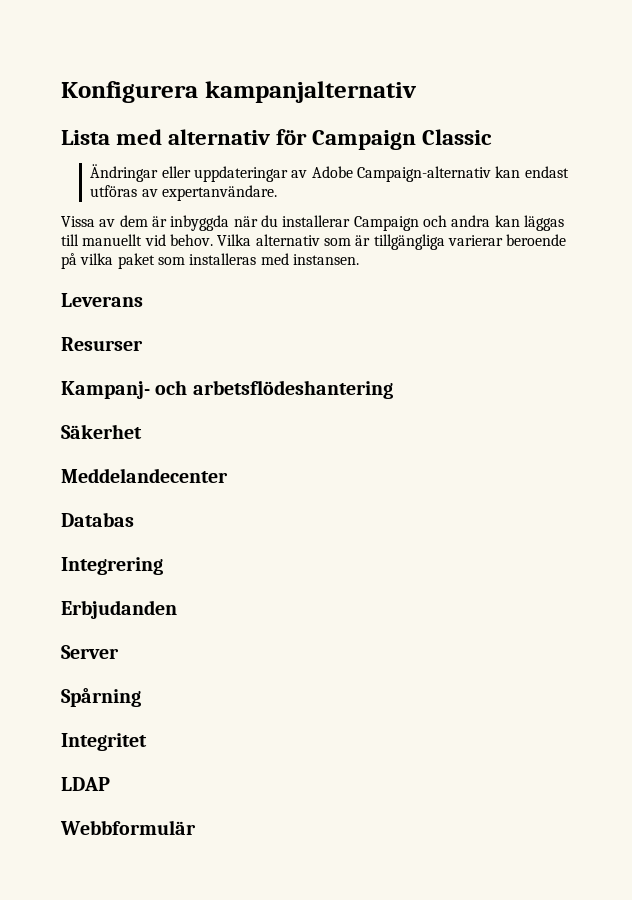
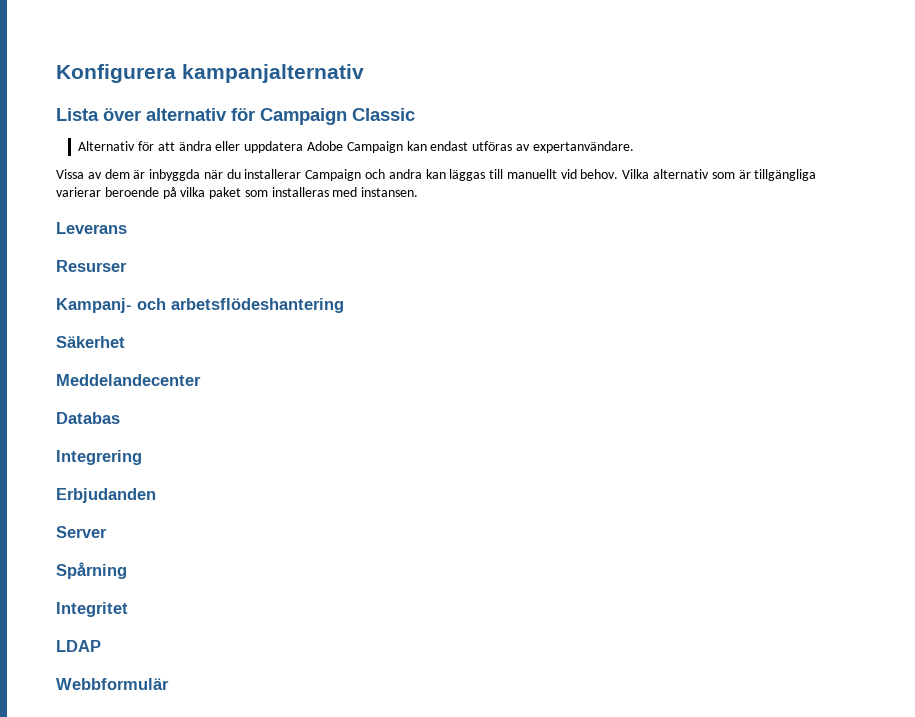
- Lista med alternativ för Campaign Classic
+ Lista över alternativ för Campaign Classic
- Ändringar eller uppdateringar av Adobe Campaign-alternativ kan endast utföras av expertanvändare.
+ Alternativ för att ändra eller uppdatera Adobe Campaign kan endast utföras av expertanvändare.

